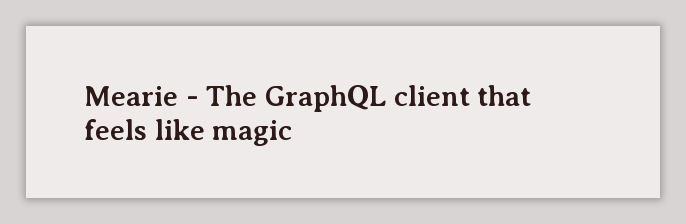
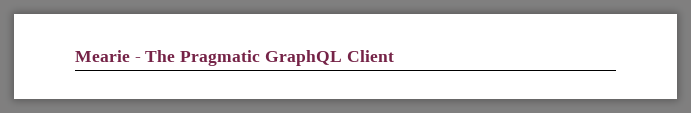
- Mearie - The GraphQL client that feels like magic
+ Mearie - The Pragmatic GraphQL Client

